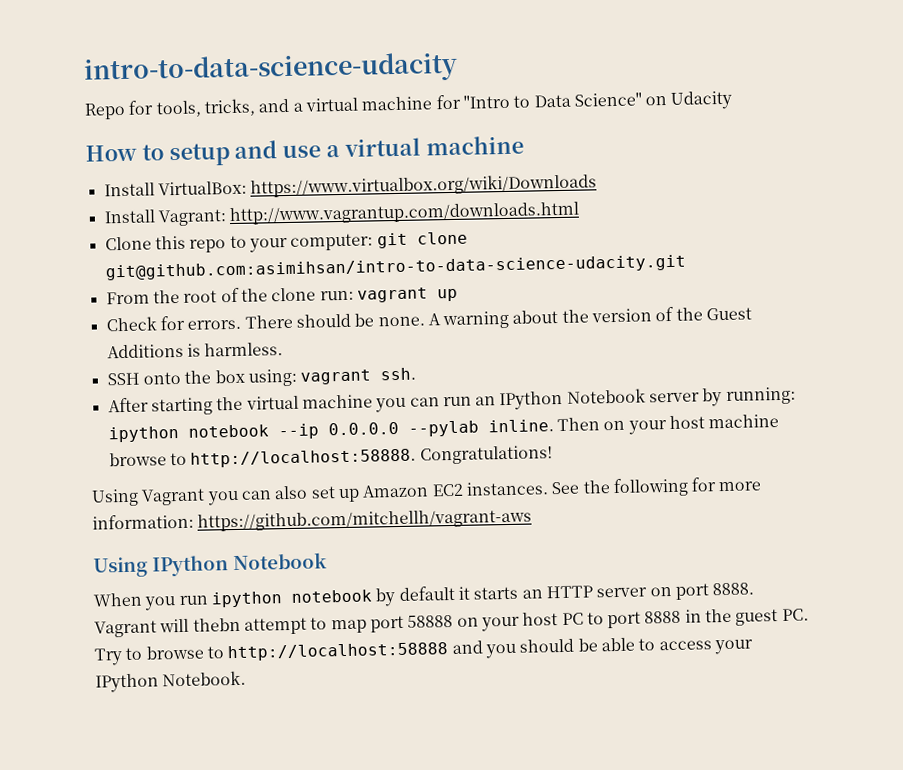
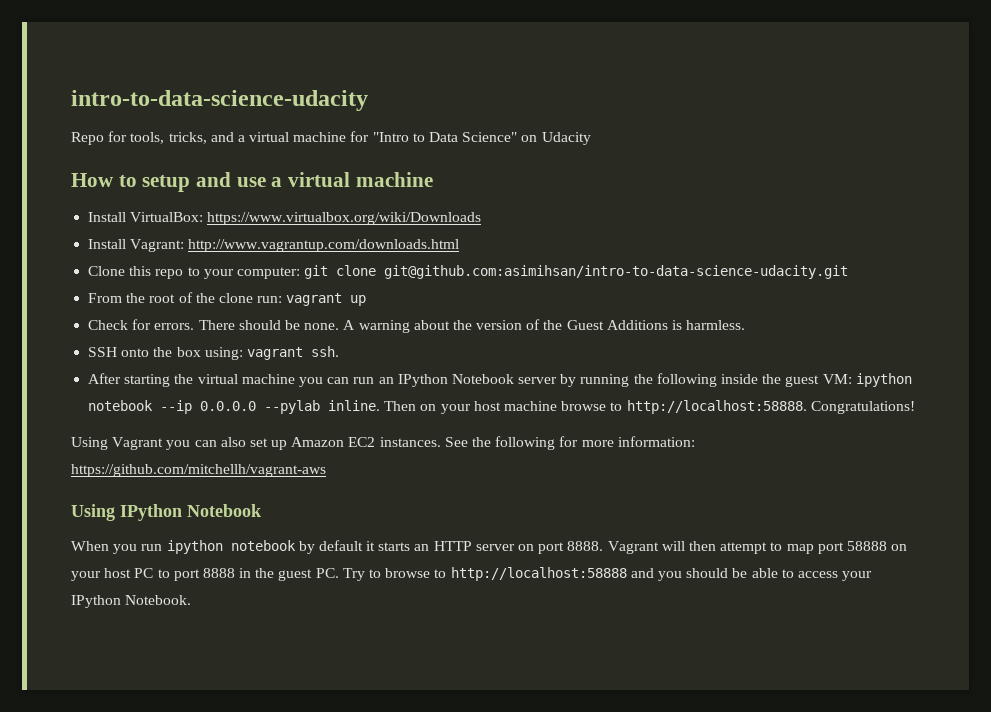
- After starting the virtual machine you can run an IPython Notebook server by running: ipython notebook --ip 0.0.0.0 --pylab inline.
+ After starting the virtual machine you can run an IPython Notebook server by running the following inside the guest VM: ipython notebook --ip 0.0.0.0 --pylab inline.
- Vagrant will thebn attempt to map port 58888 on your host PC to port 8888 in the guest PC. Try to browse to http://localhost:58888 and you should be able to access your IPython Notebook.
+ Vagrant will then attempt to map port 58888 on your host PC to port 8888 in the guest PC. Try to browse to http://localhost:58888 and you should be able to access your IPython Notebook.

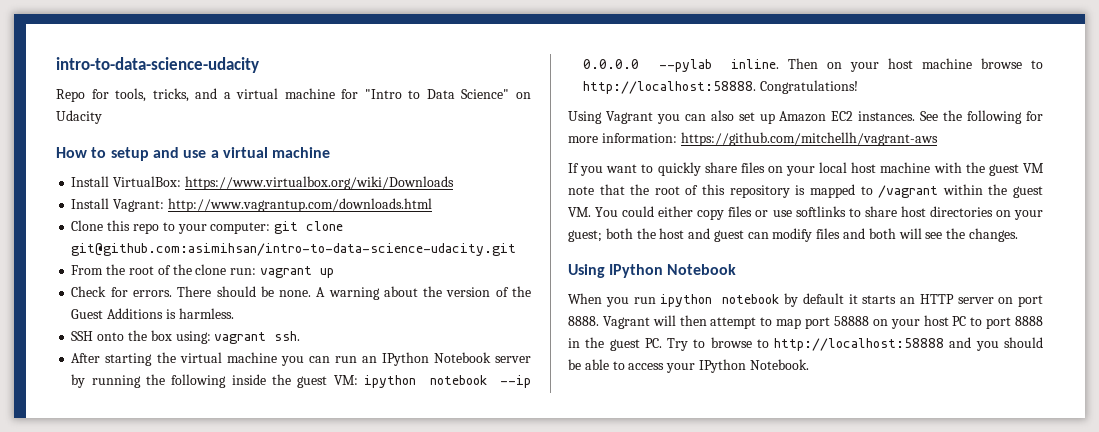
+ If you want to quickly share files on your local host machine with the guest VM note that the root of this repository is mapped to /vagrant within the guest VM. You could either copy files or use softlinks to share host directories on your guest; both the host and guest can modify files and both will see the changes.

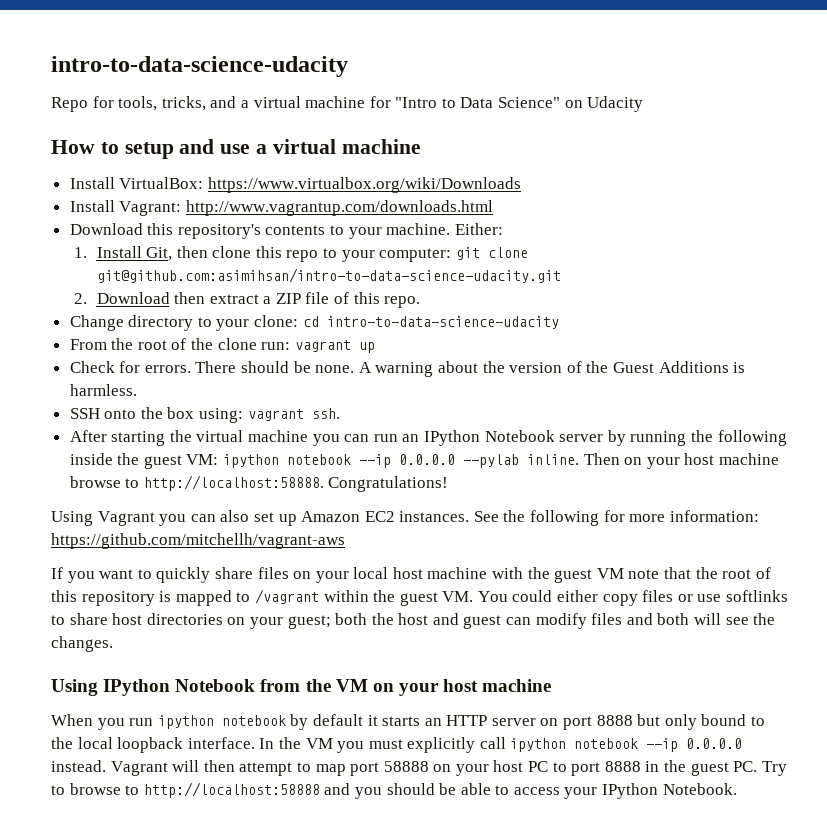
- Clone this repo to your computer: git clone git@github.com:asimihsan/intro-to-data-science-udacity.git
+ Download this repository's contents to your machine. Either:
+ 1. Install Git, then clone this repo to your computer: git clone git@github.com:asimihsan/intro-to-data-science-udacity.git
+ 2. Download then extract a ZIP file of this repo.
+ Change directory to your clone: cd intro-to-data-science-udacity
- Using IPython Notebook
+ Using IPython Notebook from the VM on your host machine
- When you run ipython notebook by default it starts an HTTP server on port 8888.
+ When you run ipython notebook by default it starts an HTTP server on port 8888 but only bound to the local loopback interface. In the VM you must explicitly call ipython notebook --ip 0.0.0.0 instead.

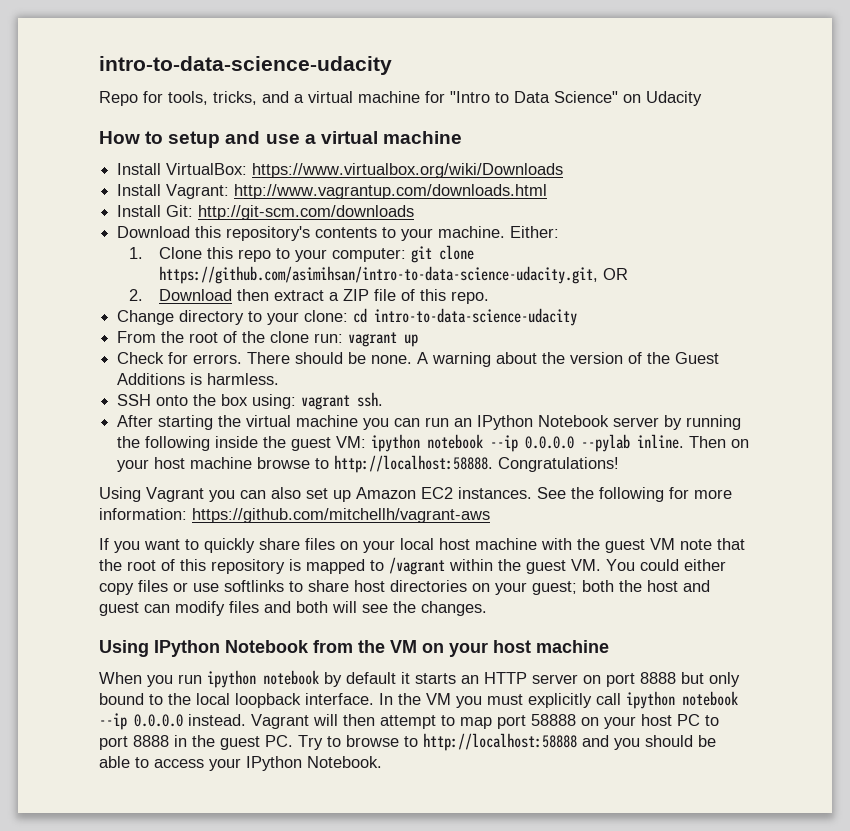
+ Install Git: http://git-scm.com/downloads
- 1. Install Git, then clone this repo to your computer: git clone git@github.com:asimihsan/intro-to-data-science-udacity.git
+ 1. Clone this repo to your computer: git clone https://github.com/asimihsan/intro-to-data-science-udacity.git, OR

